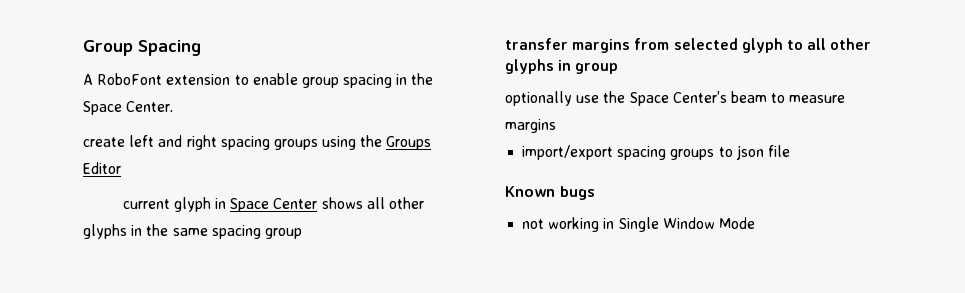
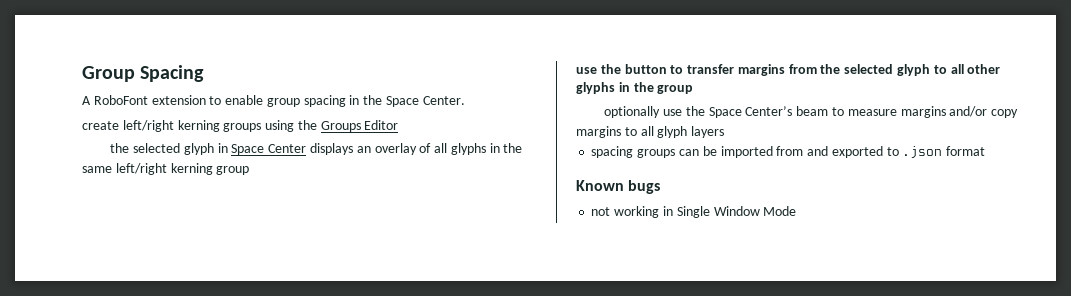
- create left and right spacing groups using the Groups Editor
+ create left/right kerning groups using the Groups Editor
- current glyph in Space Center shows all other glyphs in the same spacing group
- transfer margins from selected glyph to all other glyphs in group
+ the selected glyph in Space Center displays an overlay of all glyphs in the same left/right kerning group
+ use the button to transfer margins from the selected glyph to all other glyphs in the group
- optionally use the Space Center’s beam to measure margins
- import/export spacing groups to json file
+ optionally use the Space Center’s beam to measure margins and/or copy margins to all glyph layers
+ spacing groups can be imported from and exported to .json format

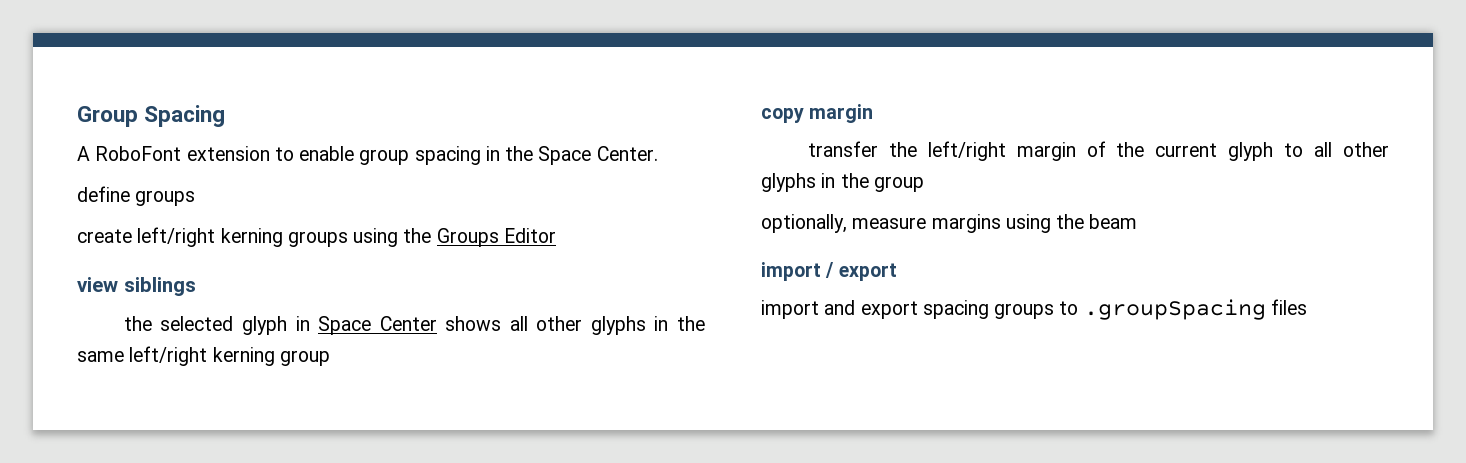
+ define groups
+ view siblings
- the selected glyph in Space Center displays an overlay of all glyphs in the same left/right kerning group
+ the selected glyph in Space Center shows all other glyphs in the same left/right kerning group
- use the button to transfer margins from the selected glyph to all other glyphs in the group
+ copy margin
+ transfer the left/right margin of the current glyph to all other glyphs in the group
- optionally use the Space Center’s beam to measure margins and/or copy margins to all glyph layers
- spacing groups can be imported from and exported to .json format
- Known bugs
- not working in Single Window Mode
+ optionally, measure margins using the beam
+ import / export
+ import and export spacing groups to .groupSpacing files

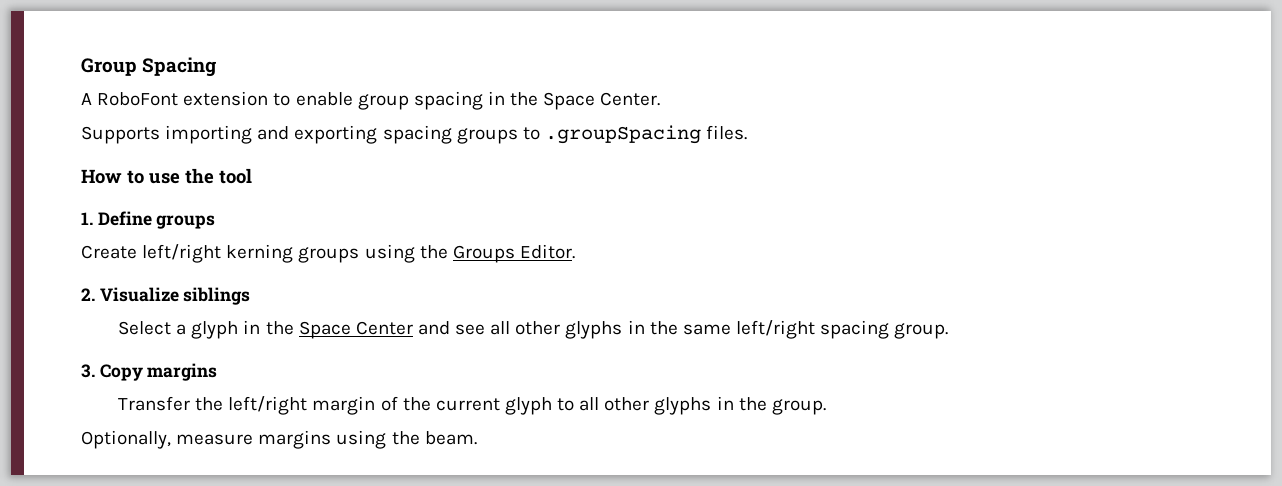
- define groups
+ Supports importing and exporting spacing groups to .groupSpacing files.
+ How to use the tool
+ 1. Define groups
- create left/right kerning groups using the Groups Editor
- view siblings
+ Create left/right kerning groups using the Groups Editor.
+ 2. Visualize siblings
- the selected glyph in Space Center shows all other glyphs in the same left/right kerning group
- copy margin
- transfer the left/right margin of the current glyph to all other glyphs in the group
- optionally, measure margins using the beam
- import / export
- import and export spacing groups to .groupSpacing files
+ Select a glyph in the Space Center and see all other glyphs in the same left/right spacing group.
+ 3. Copy margins
+ Transfer the left/right margin of the current glyph to all other glyphs in the group.
+ Optionally, measure margins using the beam.

